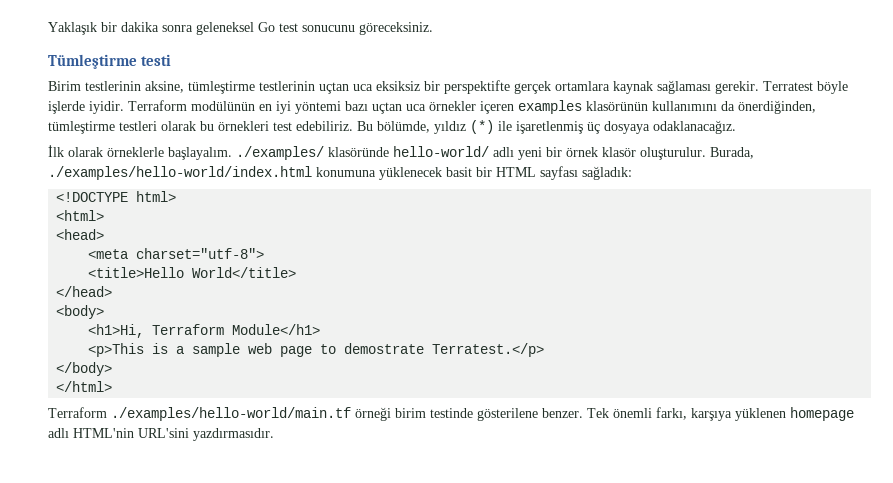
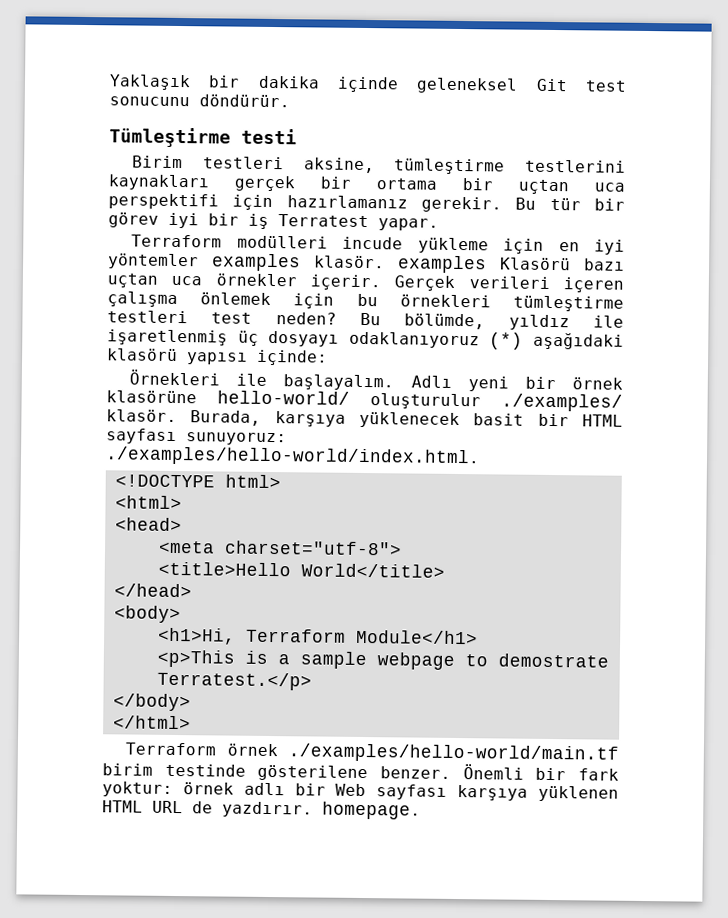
- Yaklaşık bir dakika sonra geleneksel Go test sonucunu göreceksiniz.
+ Yaklaşık bir dakika içinde geleneksel Git test sonucunu döndürür.
- Birim testlerinin aksine, tümleştirme testlerinin uçtan uca eksiksiz bir perspektifte gerçek ortamlara kaynak sağlaması gerekir. Terratest böyle işlerde iyidir. Terraform modülünün en iyi yöntemi bazı uçtan uca örnekler içeren examples klasörünün kullanımını da önerdiğinden, tümleştirme testleri olarak bu örnekleri test edebiliriz.
+ Birim testleri aksine, tümleştirme testlerini kaynakları gerçek bir ortama bir uçtan uca perspektifi için hazırlamanız gerekir. Bu tür bir görev iyi bir iş Terratest yapar.
+ Terraform modülleri incude yükleme için en iyi yöntemler examples klasör. examples Klasörü bazı uçtan uca örnekler içerir. Gerçek verileri içeren çalışma önlemek için bu örnekleri tümleştirme testleri test neden?
- Bu bölümde, yıldız (*) ile işaretlenmiş üç dosyaya odaklanacağız.
- İlk olarak örneklerle başlayalım. ./examples/ klasöründe hello-world/ adlı yeni bir örnek klasör oluşturulur. Burada, ./examples/hello-world/index.html konumuna yüklenecek basit bir HTML sayfası sağladık:
+ Bu bölümde, yıldız ile işaretlenmiş üç dosyayı odaklanıyoruz (*) aşağıdaki klasörü yapısı içinde:
+ Örnekleri ile başlayalım. Adlı yeni bir örnek klasörüne hello-world/ oluşturulur ./examples/ klasör. Burada, karşıya yüklenecek basit bir HTML sayfası sunuyoruz: ./examples/hello-world/index.html.
- <p>This is a sample web page to demostrate Terratest.</p>
+ <p>This is a sample webpage to demostrate Terratest.</p>
- Terraform ./examples/hello-world/main.tf örneği birim testinde gösterilene benzer.
+ Terraform örnek ./examples/hello-world/main.tf birim testinde gösterilene benzer.
- Tek önemli farkı, karşıya yüklenen homepage adlı HTML'nin URL'sini yazdırmasıdır.
+ Önemli bir fark yoktur: örnek adlı bir Web sayfası karşıya yüklenen HTML URL de yazdırır. homepage.

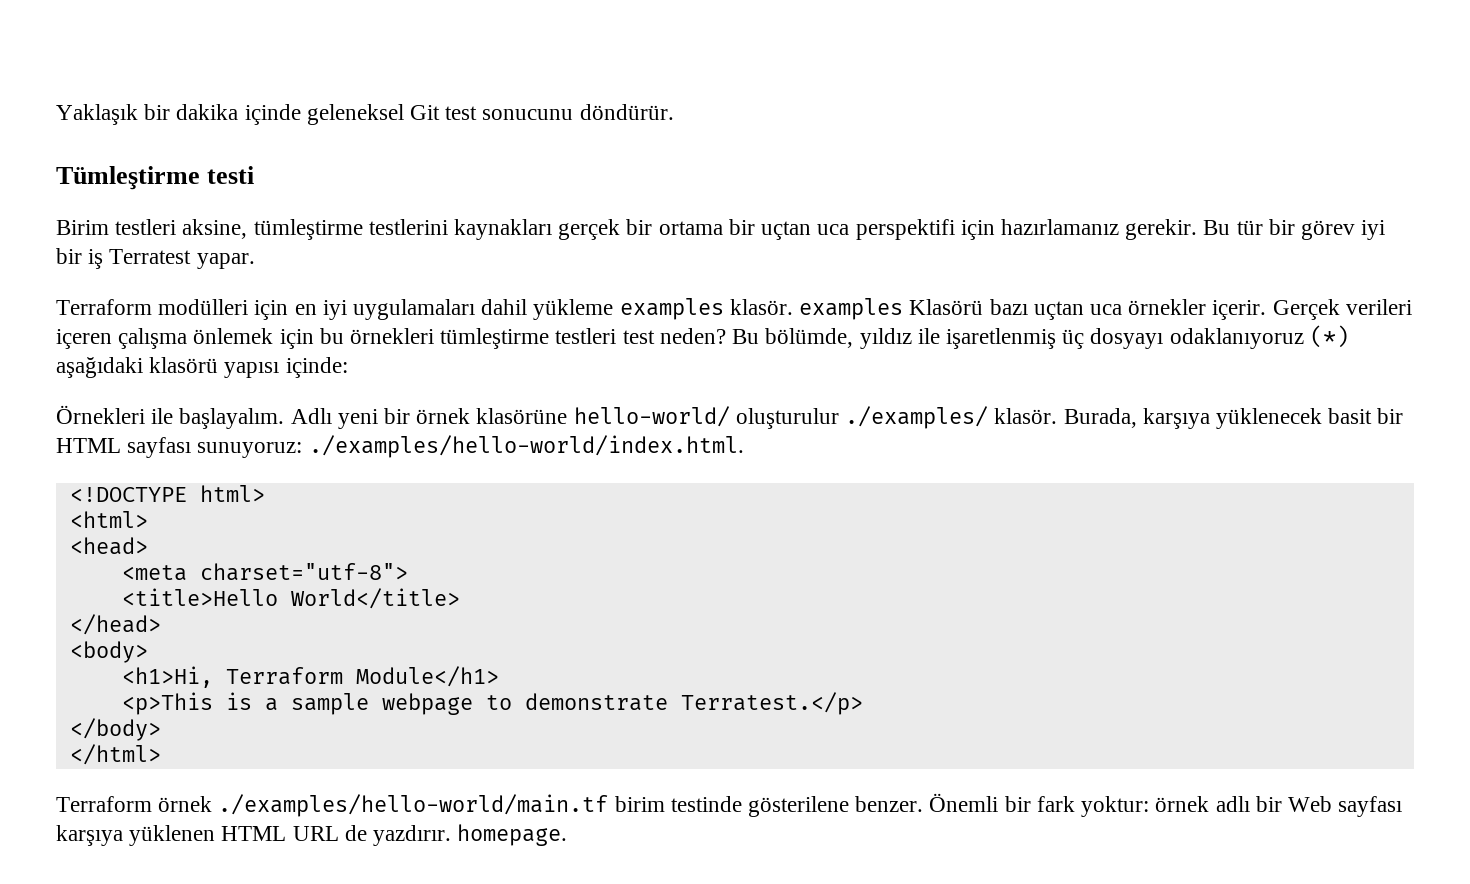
- Terraform modülleri incude yükleme için en iyi yöntemler examples klasör. examples Klasörü bazı uçtan uca örnekler içerir.
+ Terraform modülleri için en iyi uygulamaları dahil yükleme examples klasör. examples Klasörü bazı uçtan uca örnekler içerir.
- <p>This is a sample webpage to demostrate Terratest.</p>
+ <p>This is a sample webpage to demonstrate Terratest.</p>

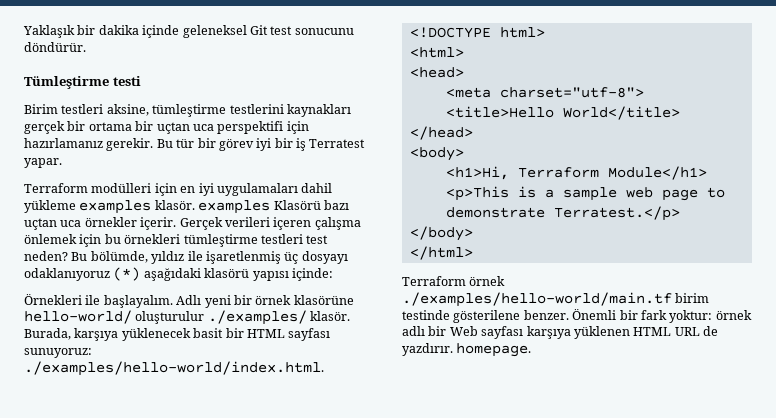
- <p>This is a sample webpage to demonstrate Terratest.</p>
+ <p>This is a sample web page to demonstrate Terratest.</p>

